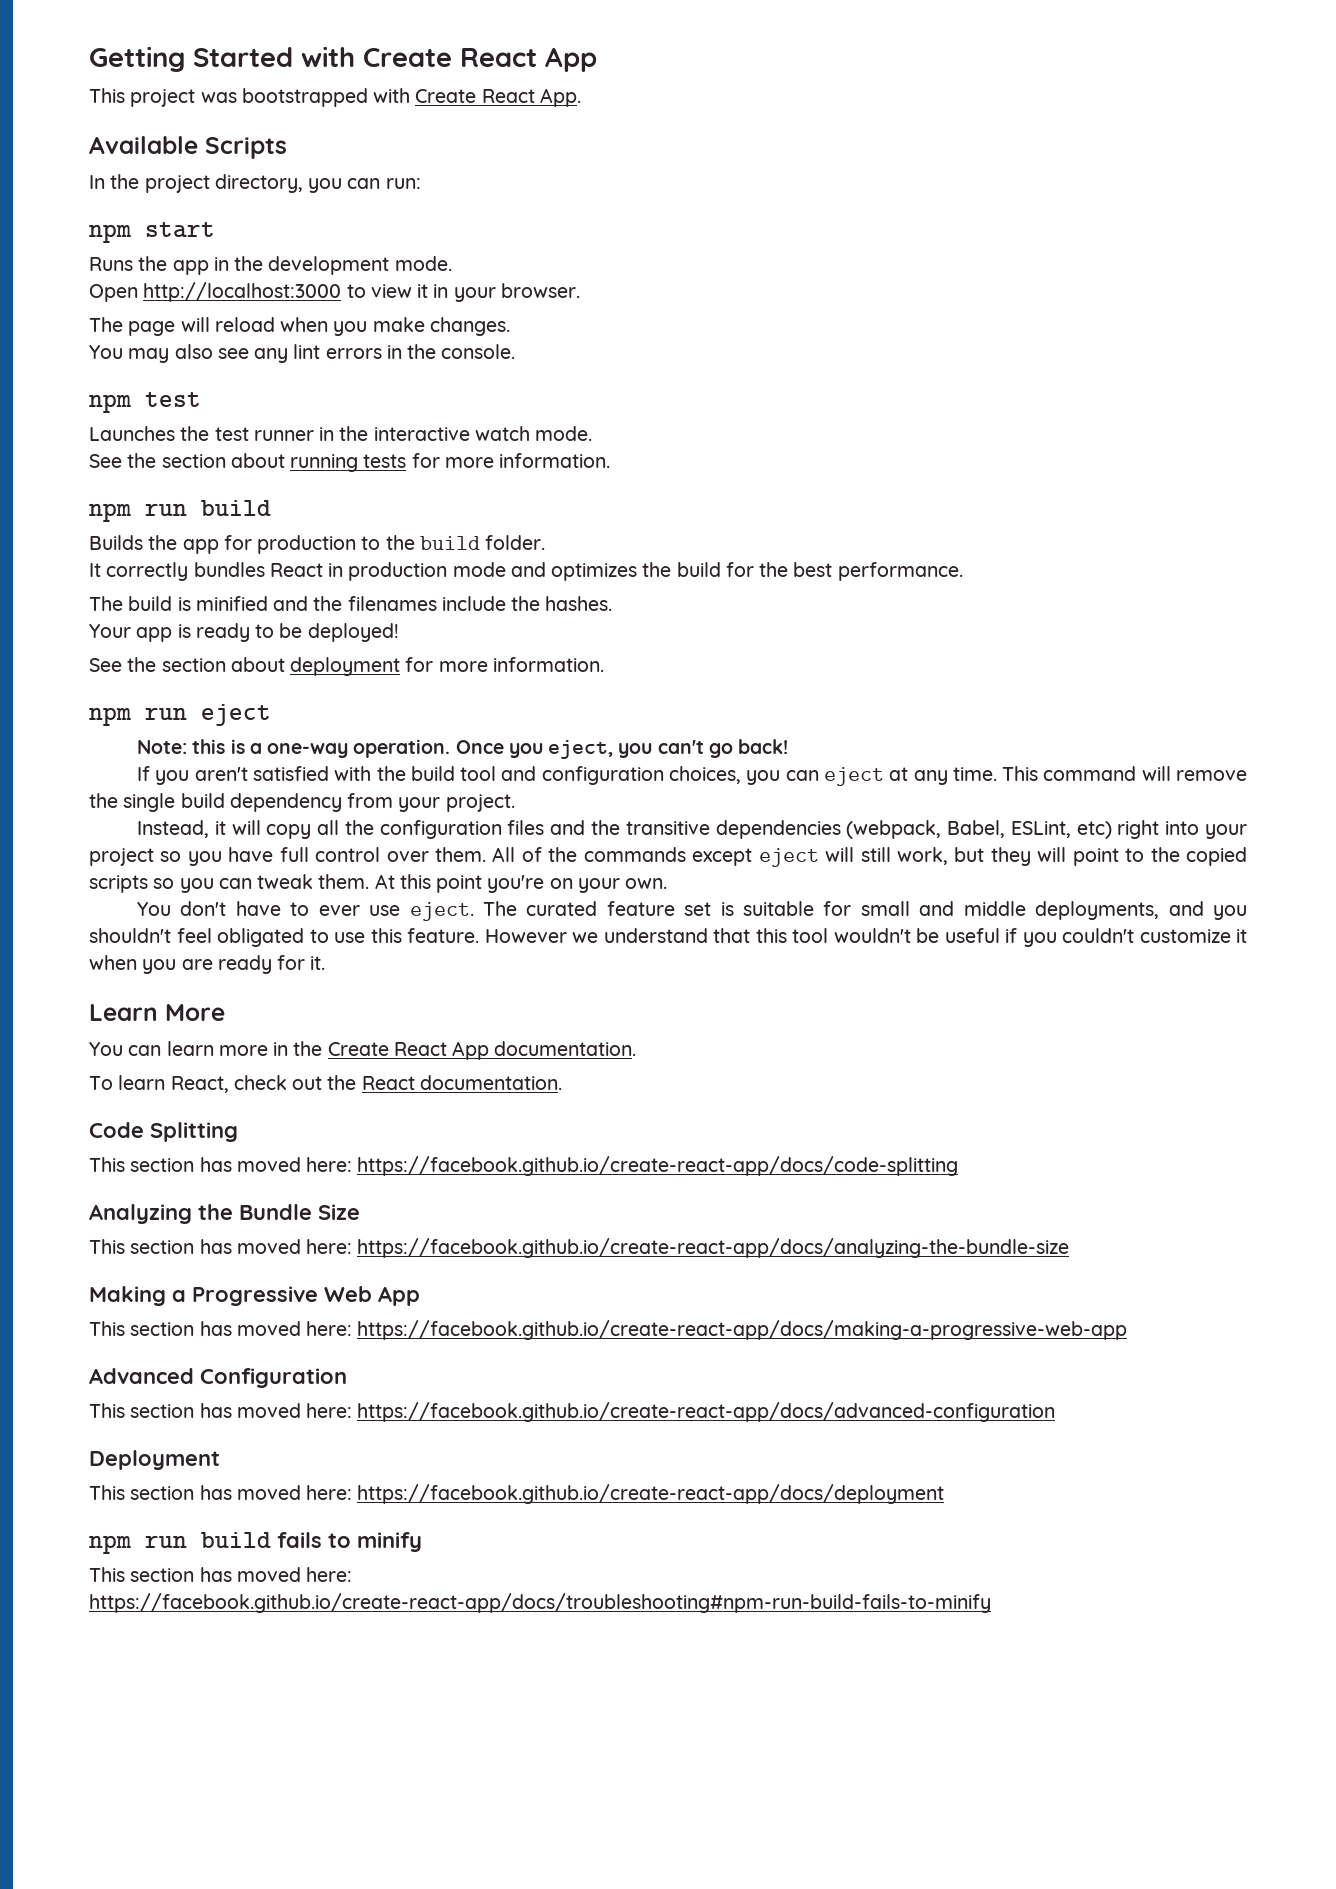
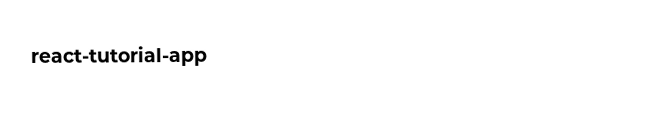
- Getting Started with Create React App
- This project was bootstrapped with Create React App.
- Available Scripts
- In the project directory, you can run:
- npm start
- Runs the app in the development mode.
- Open http://localhost:3000 to view it in your browser.
- The page will reload when you make changes.
- You may also see any lint errors in the console.
- npm test
- Launches the test runner in the interactive watch mode.
- See the section about running tests for more information.
- npm run build
- Builds the app for production to the build folder.
- It correctly bundles React in production mode and optimizes the build for the best performance.
- The build is minified and the filenames include the hashes.
- Your app is ready to be deployed!
- See the section about deployment for more information.
- npm run eject
- Note: this is a one-way operation. Once you eject, you can't go back!
- If you aren't satisfied with the build tool and configuration choices, you can eject at any time. This command will remove the single build dependency from your project.
- Instead, it will copy all the configuration files and the transitive dependencies (webpack, Babel, ESLint, etc) right into your project so you have full control over them. All of the commands except eject will still work, but they will point to the copied scripts so you can tweak them. At this point you're on your own.
- You don't have to ever use eject. The curated feature set is suitable for small and middle deployments, and you shouldn't feel obligated to use this feature. However we understand that this tool wouldn't be useful if you couldn't customize it when you are ready for it.
- Learn More
- You can learn more in the Create React App documentation.
- To learn React, check out the React documentation.
- Code Splitting
- This section has moved here: https://facebook.github.io/create-react-app/docs/code-splitting
- Analyzing the Bundle Size
- This section has moved here: https://facebook.github.io/create-react-app/docs/analyzing-the-bundle-size
- Making a Progressive Web App
- This section has moved here: https://facebook.github.io/create-react-app/docs/making-a-progressive-web-app
- Advanced Configuration
- This section has moved here: https://facebook.github.io/create-react-app/docs/advanced-configuration
- Deployment
- This section has moved here: https://facebook.github.io/create-react-app/docs/deployment
- npm run build fails to minify
- This section has moved here: https://facebook.github.io/create-react-app/docs/troubleshooting#npm-run-build-fails-to-minify
+ react-tutorial-app

